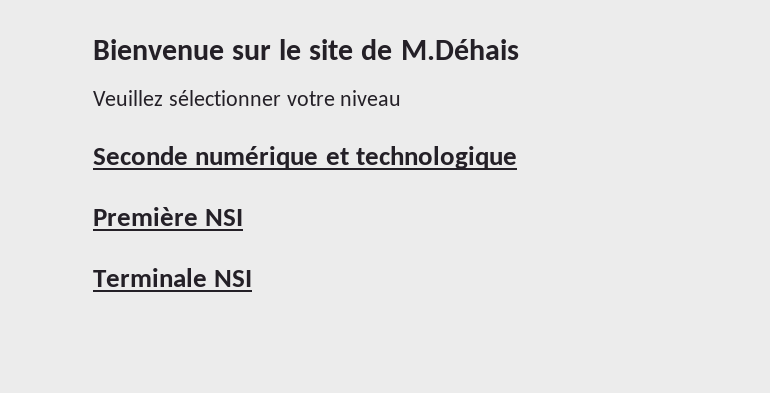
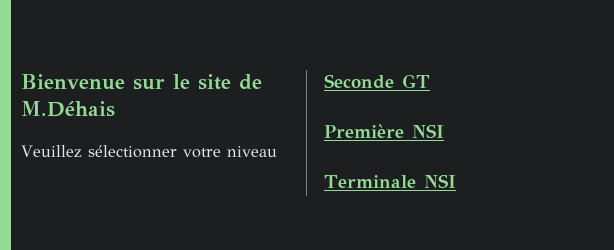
- Seconde numérique et technologique
+ Seconde GT

